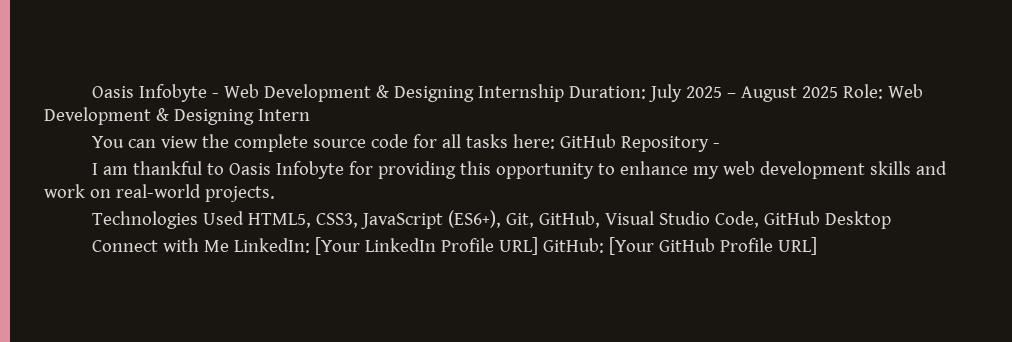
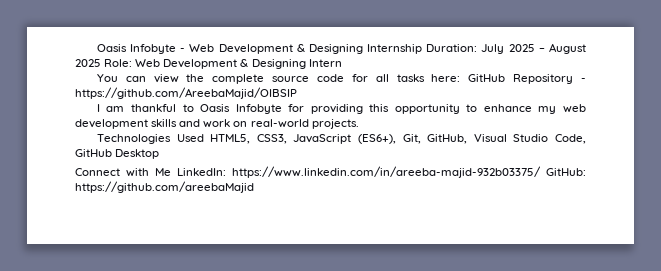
- You can view the complete source code for all tasks here: GitHub Repository -
+ You can view the complete source code for all tasks here: GitHub Repository - https://github.com/AreebaMajid/OIBSIP
- Connect with Me LinkedIn: [Your LinkedIn Profile URL] GitHub: [Your GitHub Profile URL]
+ Connect with Me LinkedIn: https://www.linkedin.com/in/areeba-majid-932b03375/ GitHub: https://github.com/areebaMajid

